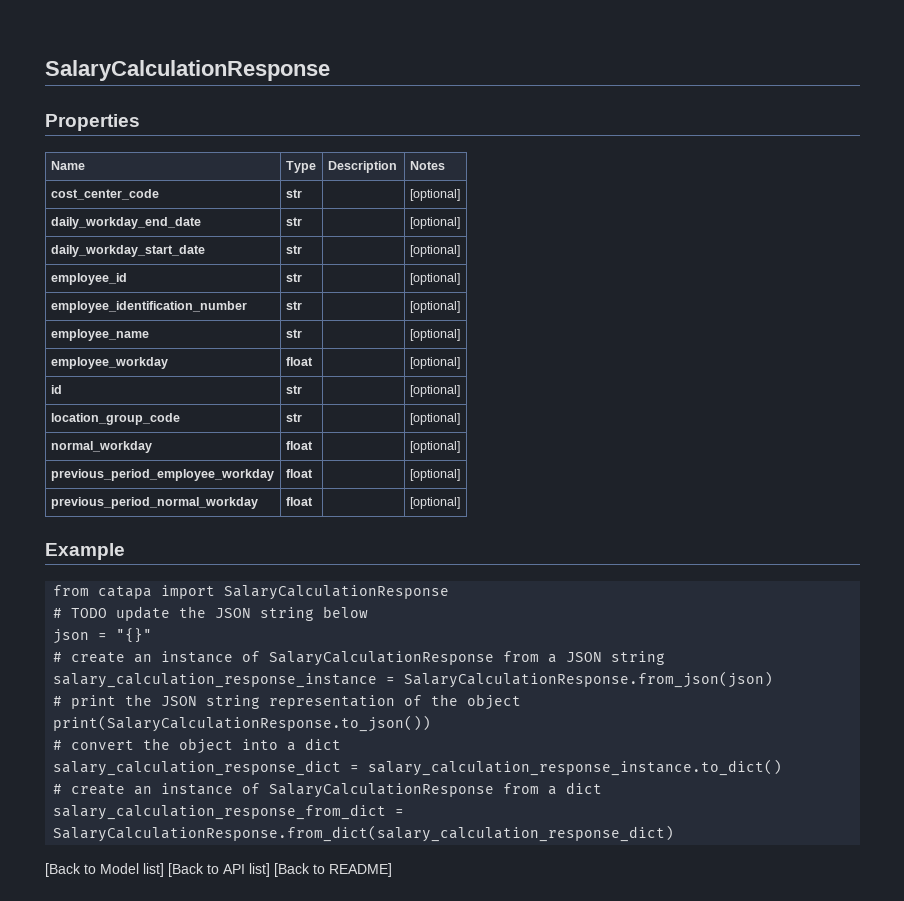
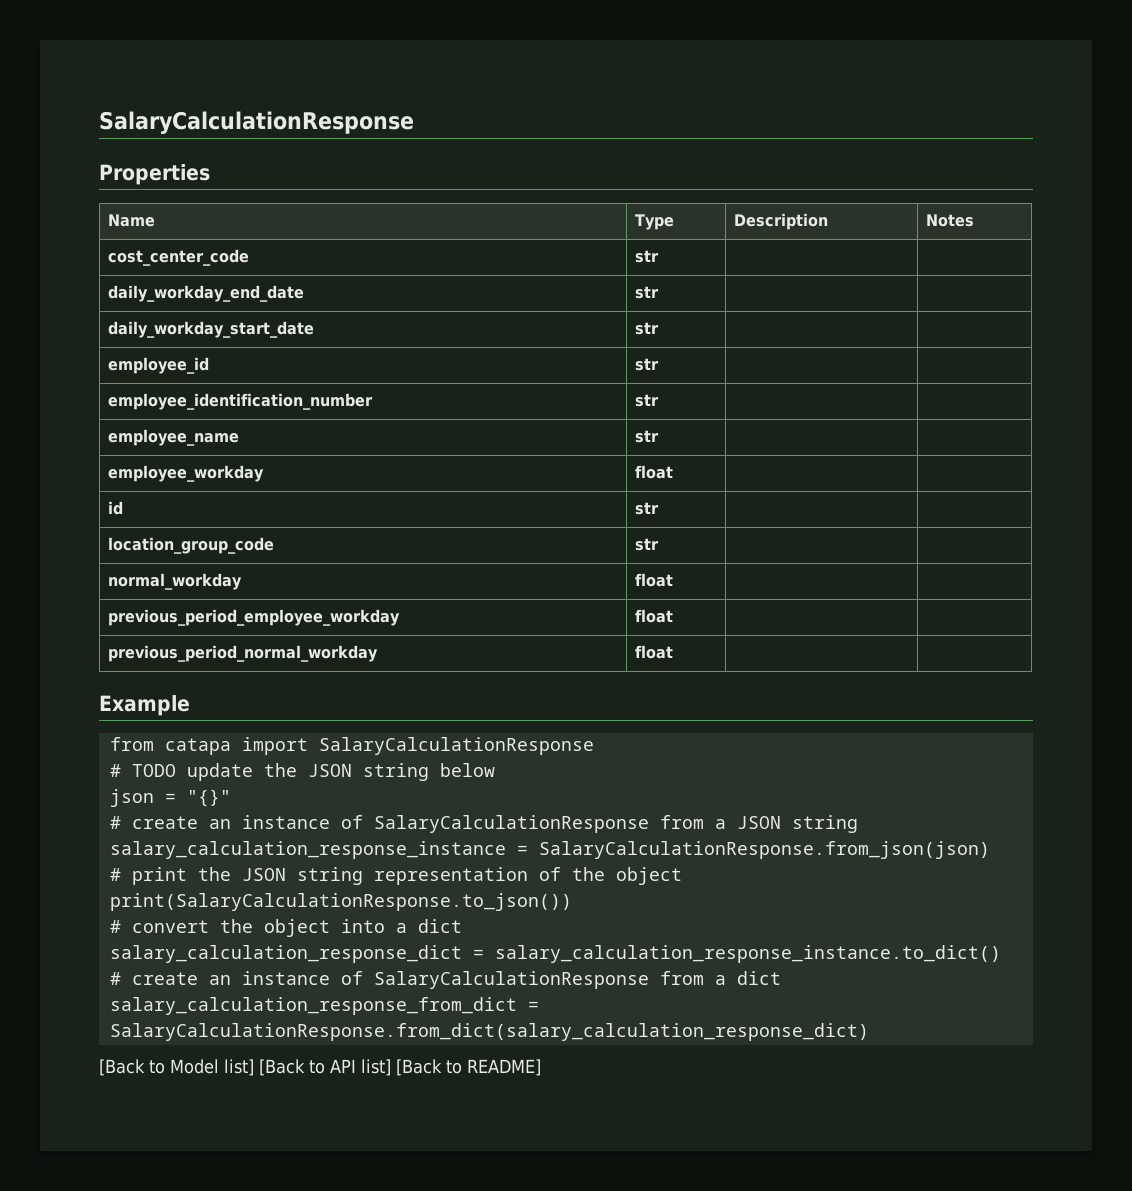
- cost_center_code | str | | [optional]
+ cost_center_code | str | |
- daily_workday_end_date | str | | [optional]
+ daily_workday_end_date | str | |
- daily_workday_start_date | str | | [optional]
+ daily_workday_start_date | str | |
- employee_id | str | | [optional]
+ employee_id | str | |
- employee_identification_number | str | | [optional]
+ employee_identification_number | str | |
- employee_name | str | | [optional]
+ employee_name | str | |
- employee_workday | float | | [optional]
+ employee_workday | float | |
- id | str | | [optional]
+ id | str | |
- location_group_code | str | | [optional]
+ location_group_code | str | |
- normal_workday | float | | [optional]
+ normal_workday | float | |
- previous_period_employee_workday | float | | [optional]
+ previous_period_employee_workday | float | |
- previous_period_normal_workday | float | | [optional]
+ previous_period_normal_workday | float | |

